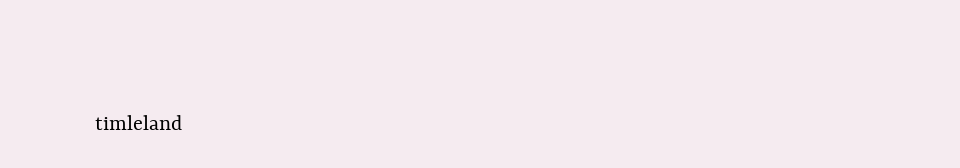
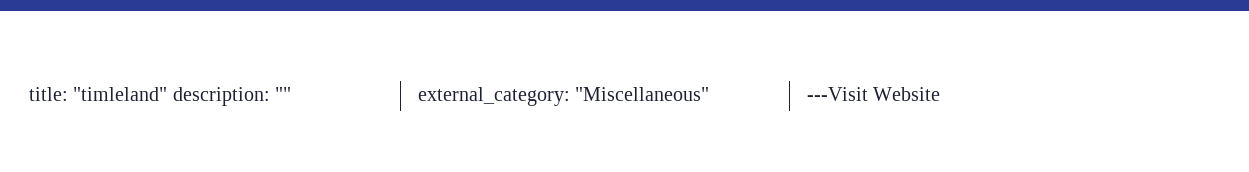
- timleland
+ title: "timleland" description: "" external_category: "Miscellaneous" ---Visit Website

